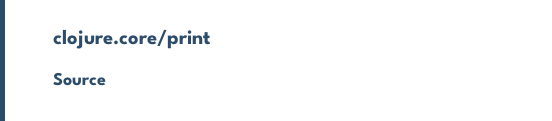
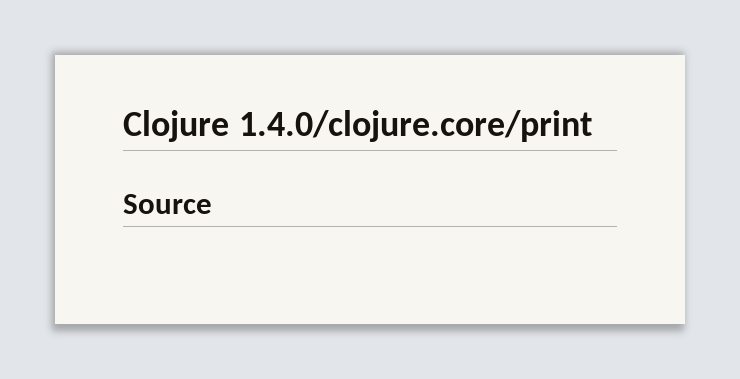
- clojure.core/print
+ Clojure 1.4.0/clojure.core/print

